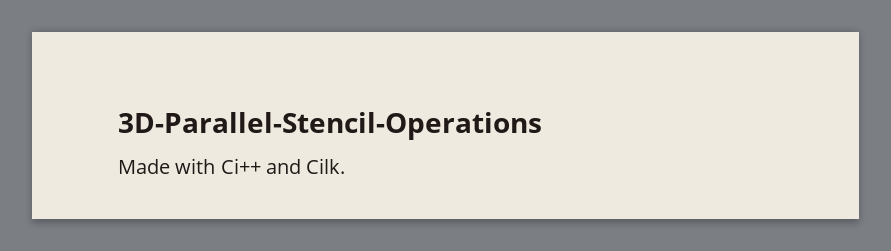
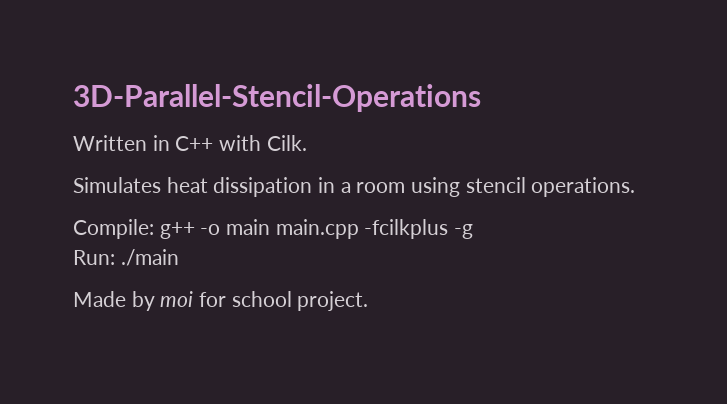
- Made with Ci++ and Cilk.
+ Written in C++ with Cilk.
+ Simulates heat dissipation in a room using stencil operations.
+ Compile: g++ -o main main.cpp -fcilkplus -g
+ Run: ./main
+ Made by moi for school project.

